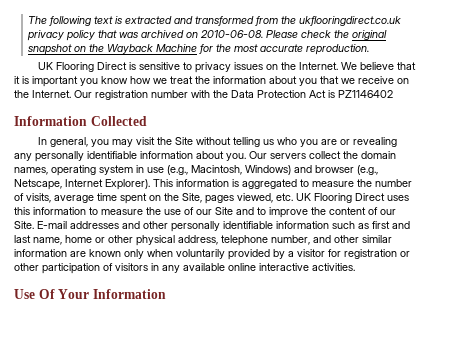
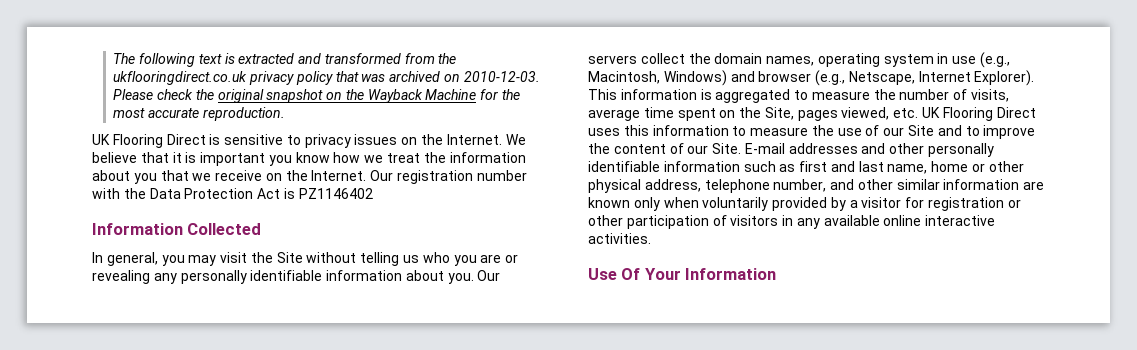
- The following text is extracted and transformed from the ukflooringdirect.co.uk privacy policy that was archived on 2010-06-08.
+ The following text is extracted and transformed from the ukflooringdirect.co.uk privacy policy that was archived on 2010-12-03.

